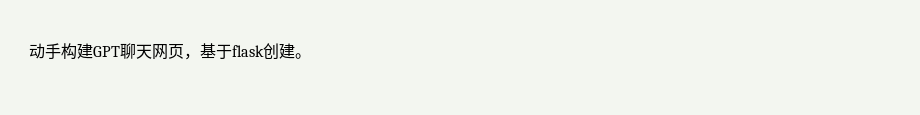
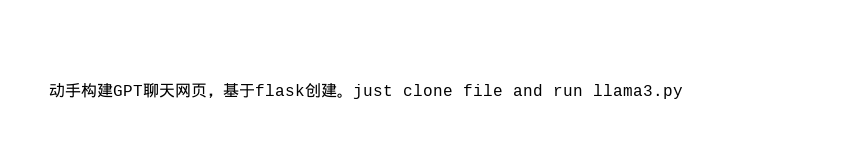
- 动手构建GPT聊天网页，基于flask创建。
+ 动手构建GPT聊天网页，基于flask创建。just clone file and run llama3.py

